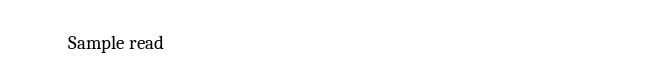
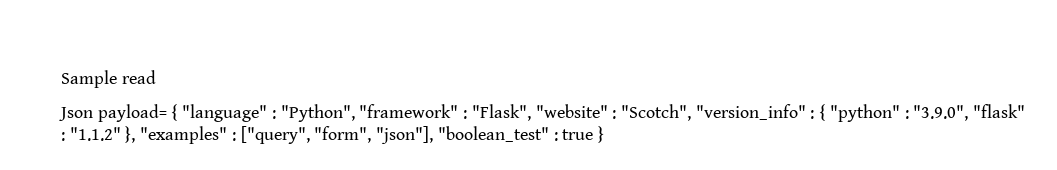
+ Json payload= { "language" : "Python", "framework" : "Flask", "website" : "Scotch", "version_info" : { "python" : "3.9.0", "flask" : "1.1.2" }, "examples" : ["query", "form", "json"], "boolean_test" : true }

